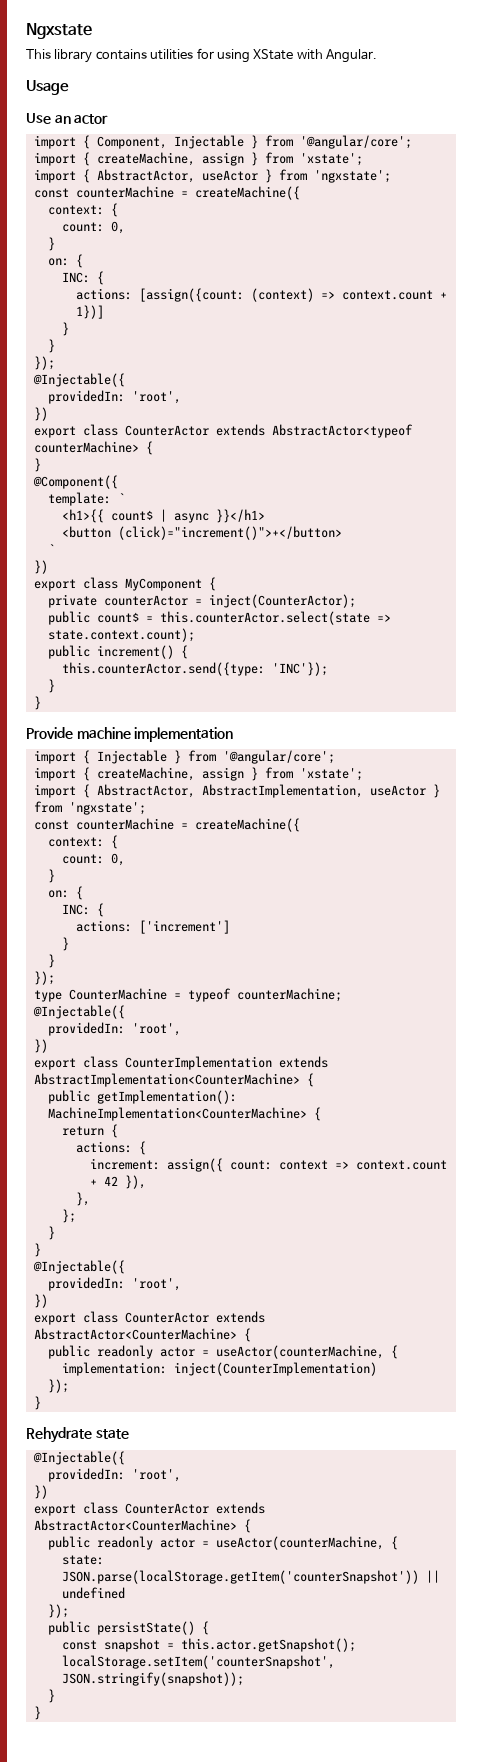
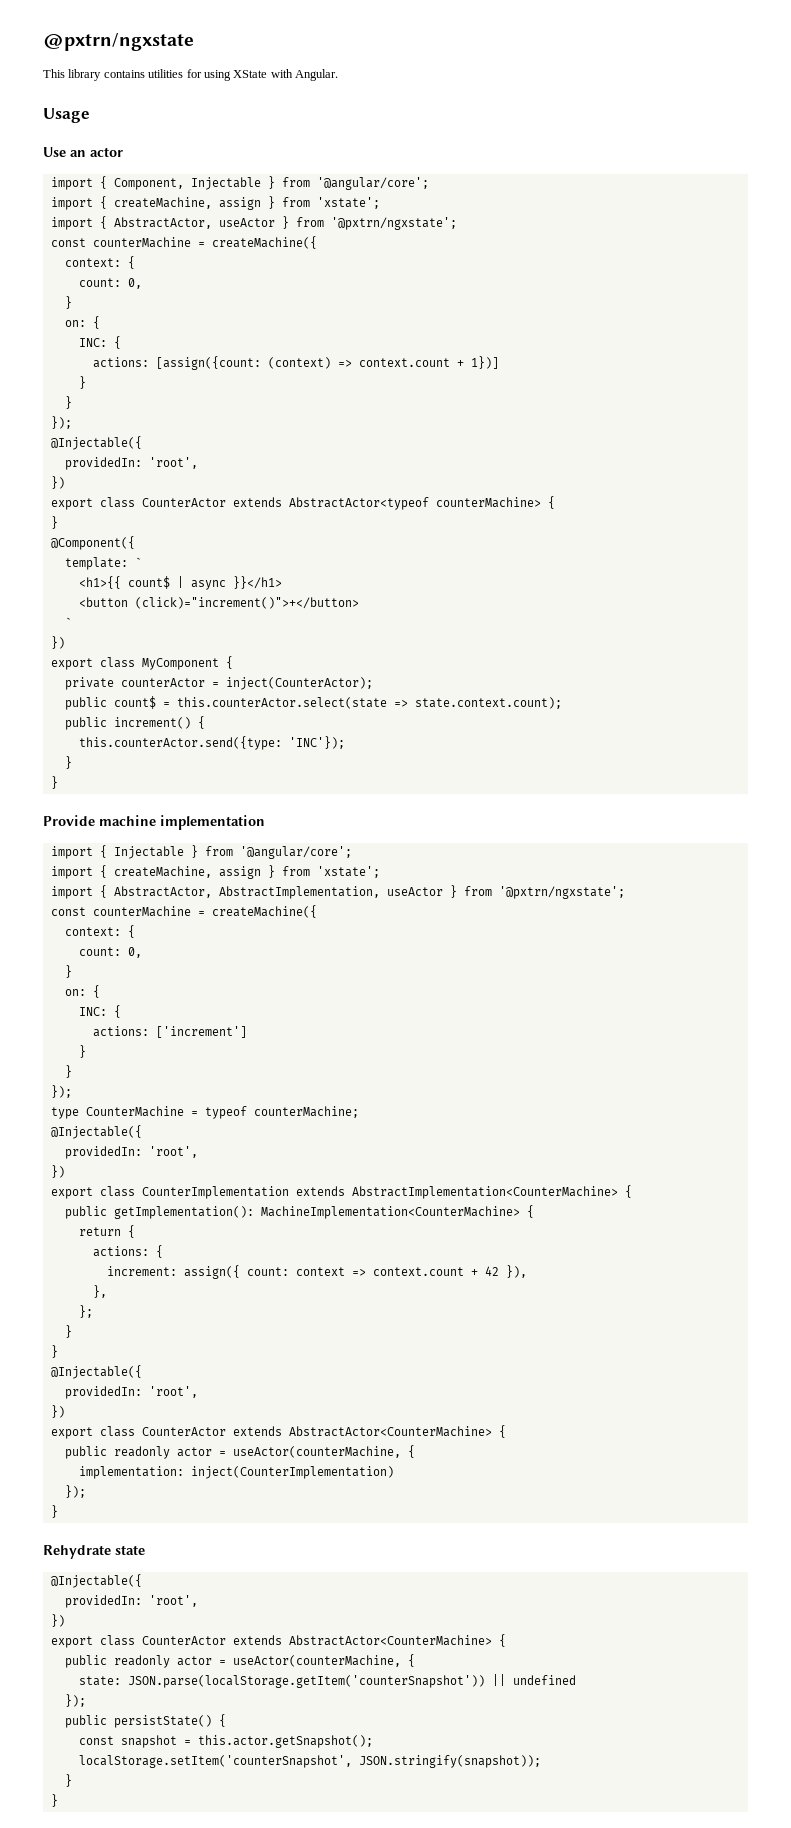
- Ngxstate
+ @pxtrn/ngxstate
- import { AbstractActor, useActor } from 'ngxstate';
+ import { AbstractActor, useActor } from '@pxtrn/ngxstate';
- import { AbstractActor, AbstractImplementation, useActor } from 'ngxstate';
+ import { AbstractActor, AbstractImplementation, useActor } from '@pxtrn/ngxstate';

